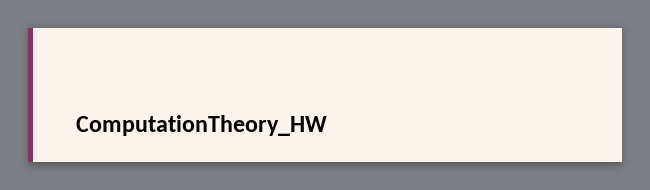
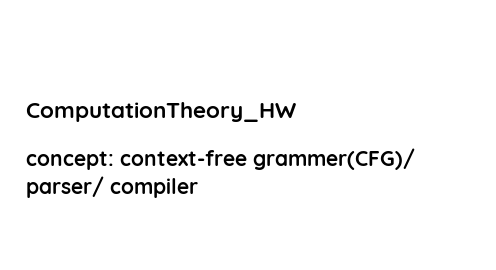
+ concept: context-free grammer(CFG)/ parser/ compiler

